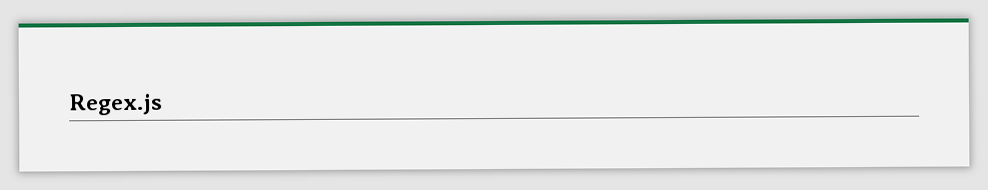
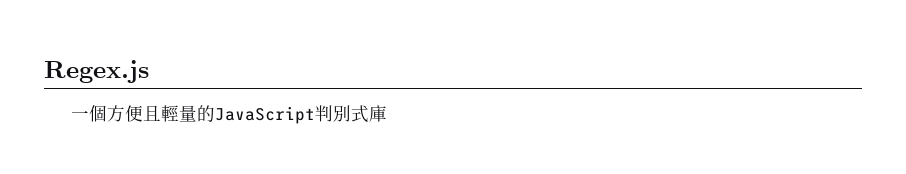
+ 一個方便且輕量的JavaScript判別式庫

